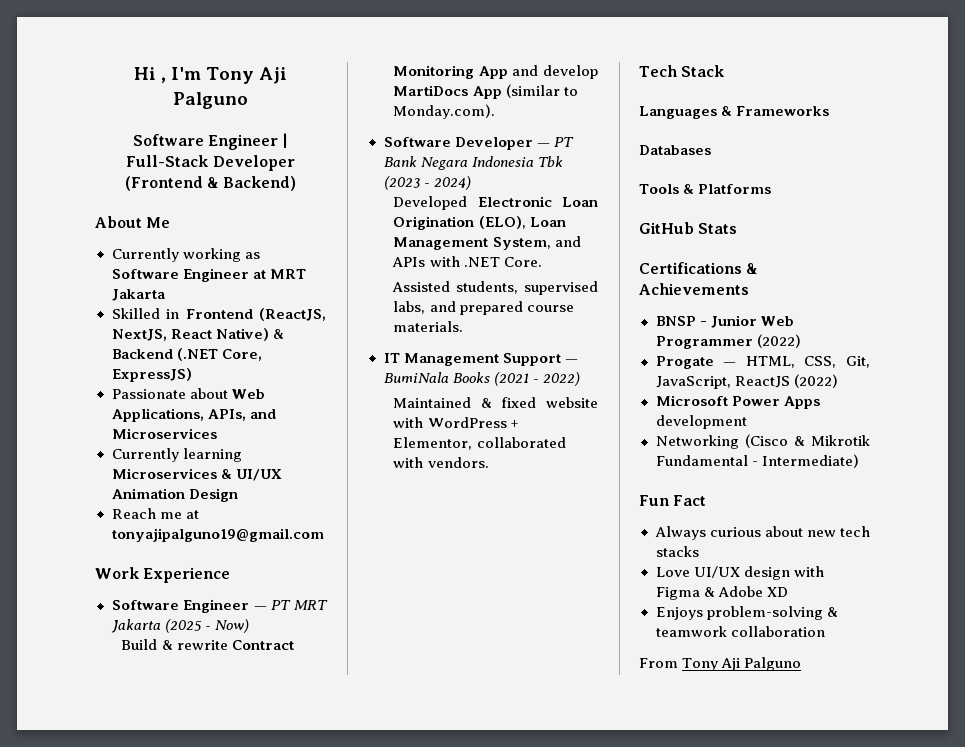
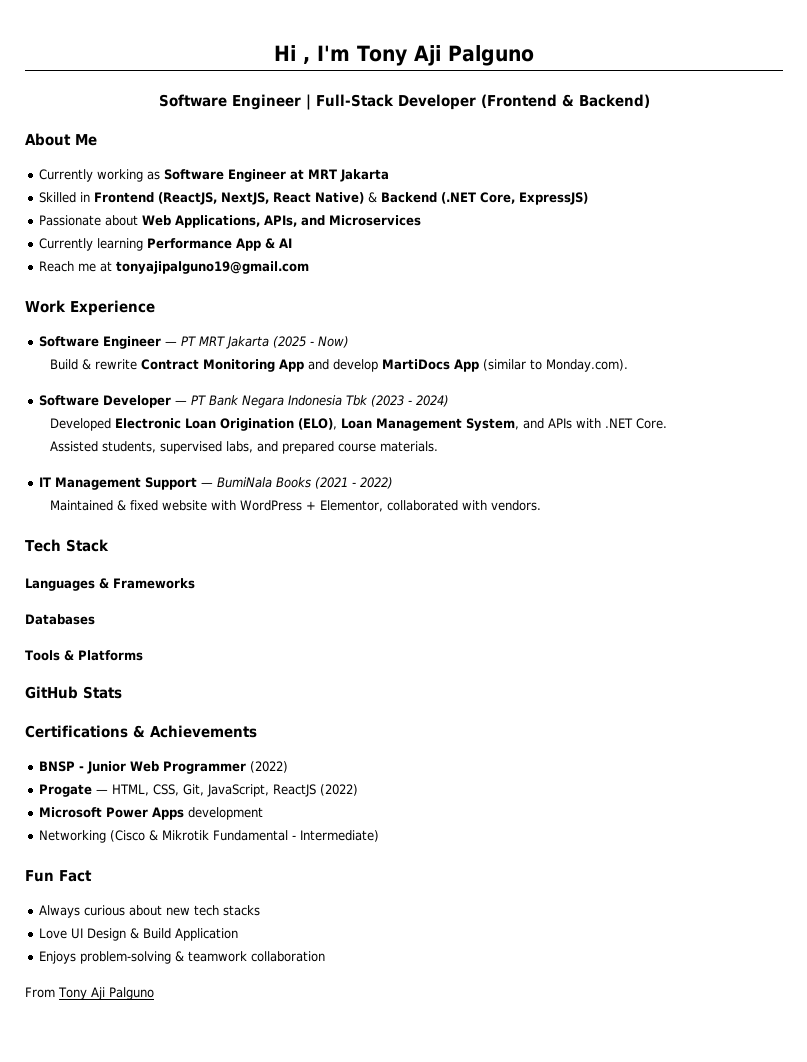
- Currently learning Microservices & UI/UX Animation Design
+ Currently learning Performance App & AI
- Love UI/UX design with Figma & Adobe XD
+ Love UI Design & Build Application

